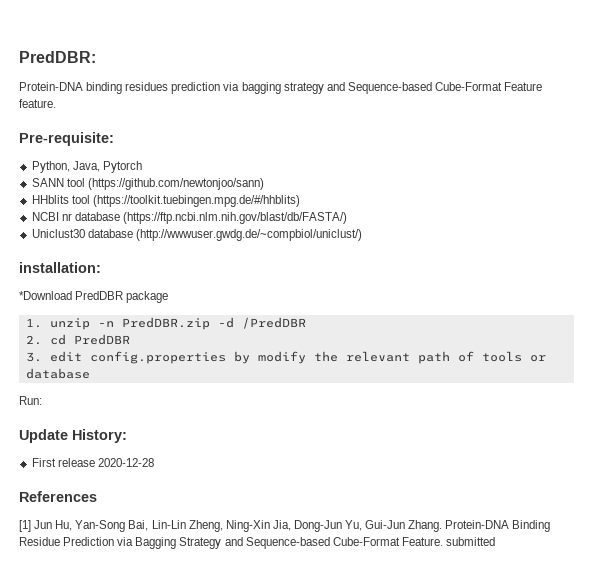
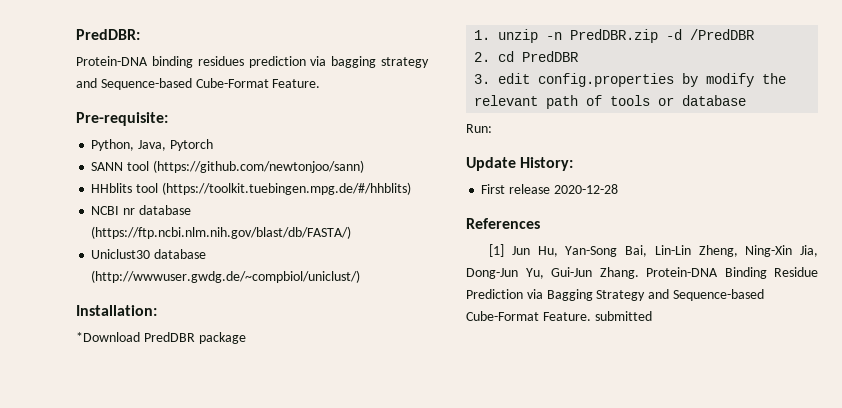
- Protein-DNA binding residues prediction via bagging strategy and Sequence-based Cube-Format Feature feature.
+ Protein-DNA binding residues prediction via bagging strategy and Sequence-based Cube-Format Feature.
- installation:
+ Installation:

